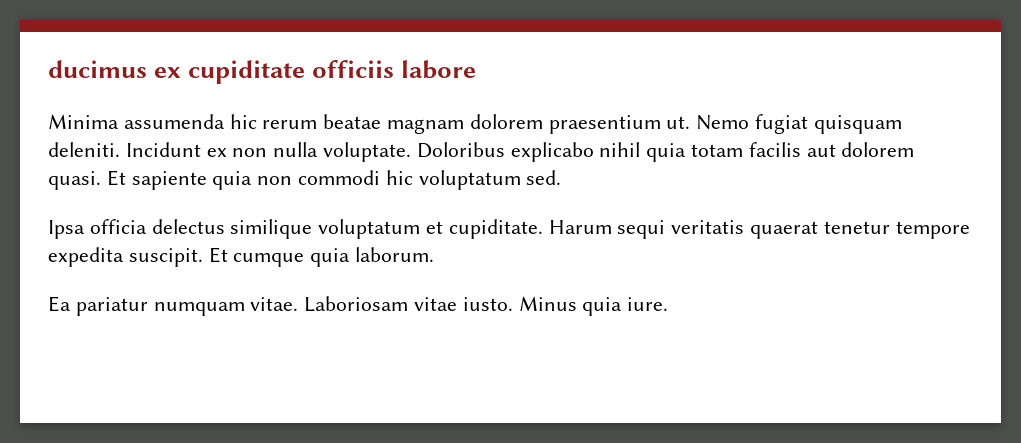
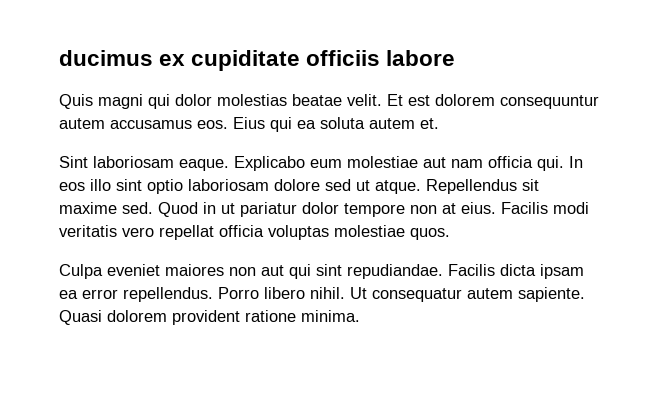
- Minima assumenda hic rerum beatae magnam dolorem praesentium ut. Nemo fugiat quisquam deleniti. Incidunt ex non nulla voluptate. Doloribus explicabo nihil quia totam facilis aut dolorem quasi. Et sapiente quia non commodi hic voluptatum sed.
- Ipsa officia delectus similique voluptatum et cupiditate. Harum sequi veritatis quaerat tenetur tempore expedita suscipit. Et cumque quia laborum.
- Ea pariatur numquam vitae. Laboriosam vitae iusto. Minus quia iure.
+ Quis magni qui dolor molestias beatae velit. Et est dolorem consequuntur autem accusamus eos. Eius qui ea soluta autem et.
+ Sint laboriosam eaque. Explicabo eum molestiae aut nam officia qui. In eos illo sint optio laboriosam dolore sed ut atque. Repellendus sit maxime sed. Quod in ut pariatur dolor tempore non at eius. Facilis modi veritatis vero repellat officia voluptas molestiae quos.
+ Culpa eveniet maiores non aut qui sint repudiandae. Facilis dicta ipsam ea error repellendus. Porro libero nihil. Ut consequatur autem sapiente. Quasi dolorem provident ratione minima.

